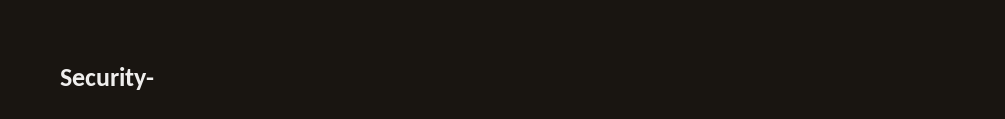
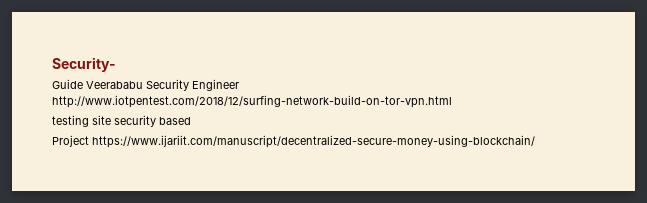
+ Guide Veerababu Security Engineer http://www.iotpentest.com/2018/12/surfing-network-build-on-tor-vpn.html
+ testing site security based
+ Project https://www.ijariit.com/manuscript/decentralized-secure-money-using-blockchain/

